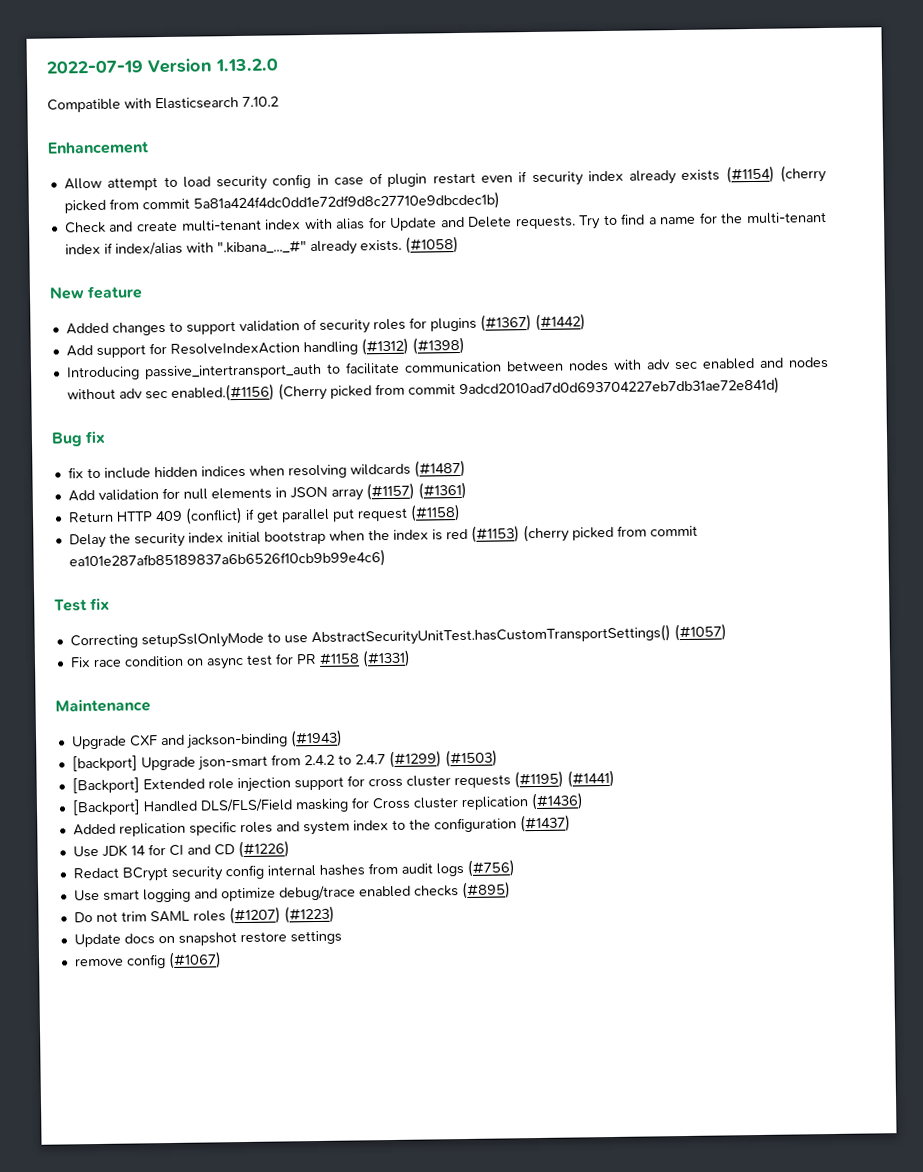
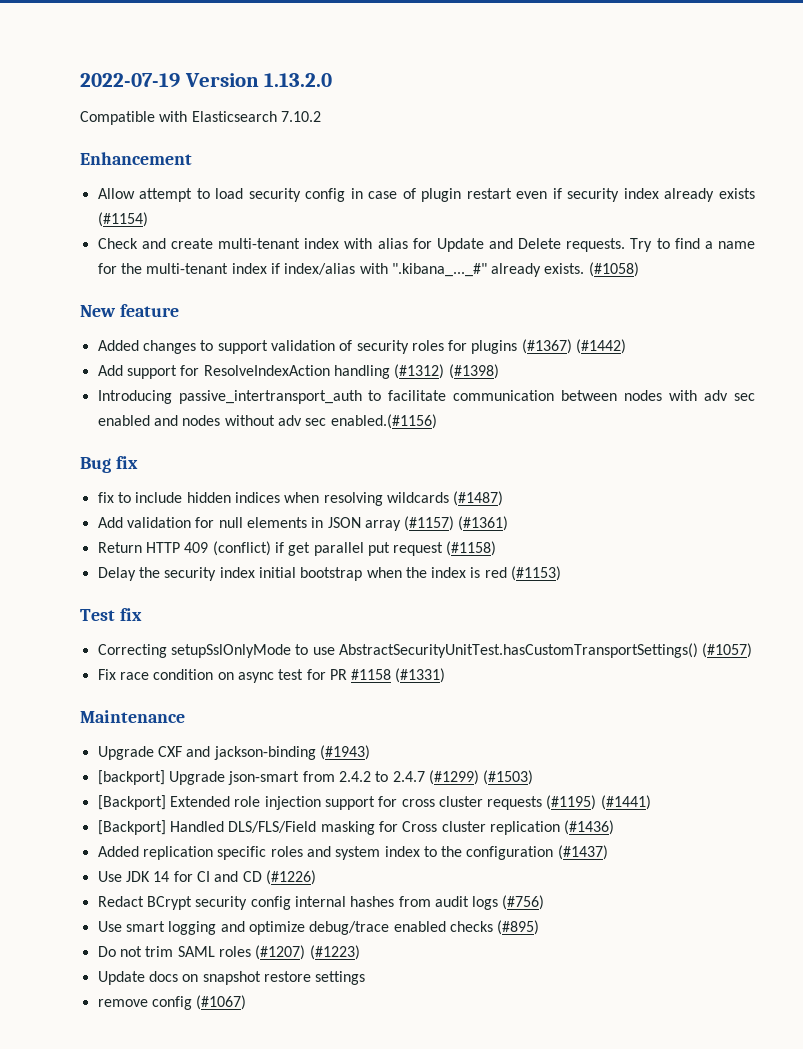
- Allow attempt to load security config in case of plugin restart even if security index already exists (#1154) (cherry picked from commit 5a81a424f4dc0dd1e72df9d8c27710e9dbcdec1b)
+ Allow attempt to load security config in case of plugin restart even if security index already exists (#1154)
- Introducing passive_intertransport_auth to facilitate communication between nodes with adv sec enabled and nodes without adv sec enabled.(#1156) (Cherry picked from commit 9adcd2010ad7d0d693704227eb7db31ae72e841d)
+ Introducing passive_intertransport_auth to facilitate communication between nodes with adv sec enabled and nodes without adv sec enabled.(#1156)
- Delay the security index initial bootstrap when the index is red (#1153) (cherry picked from commit ea101e287afb85189837a6b6526f10cb9b99e4c6)
+ Delay the security index initial bootstrap when the index is red (#1153)

